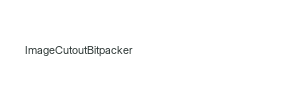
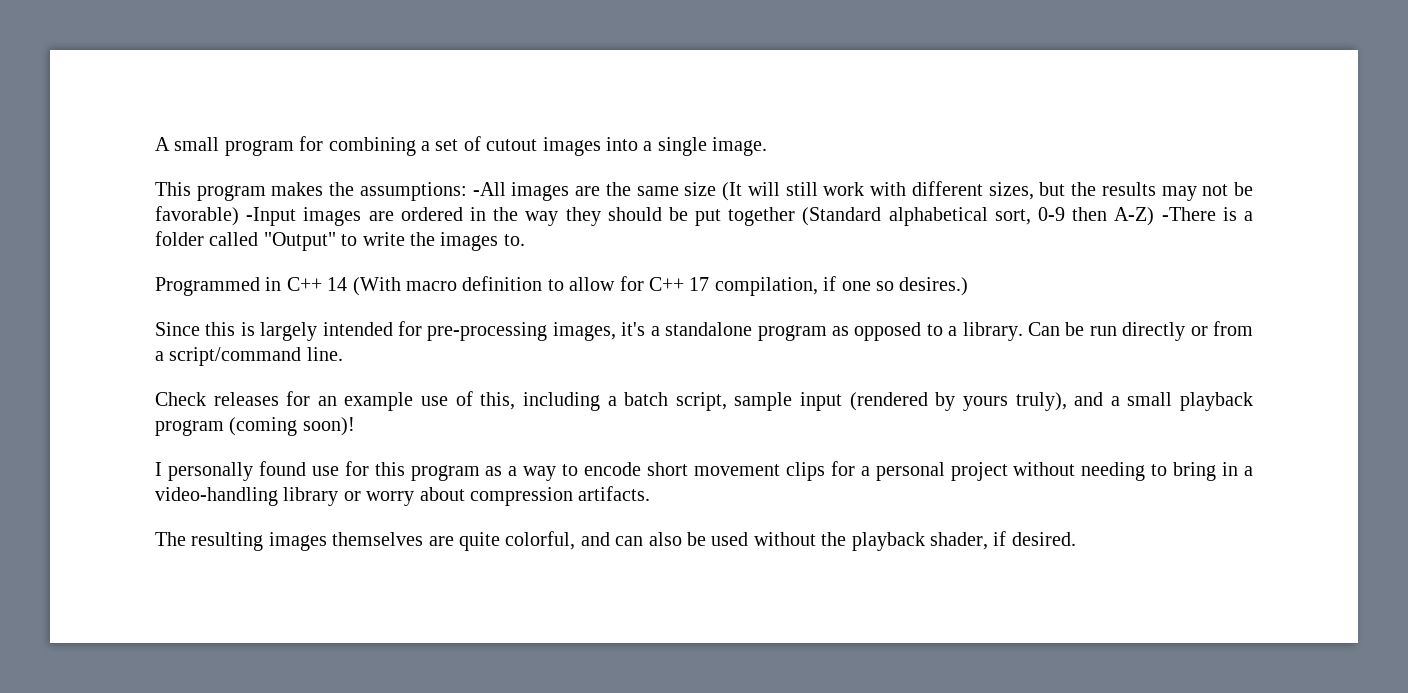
- ImageCutoutBitpacker
+ A small program for combining a set of cutout images into a single image.
+ This program makes the assumptions: -All images are the same size (It will still work with different sizes, but the results may not be favorable) -Input images are ordered in the way they should be put together (Standard alphabetical sort, 0-9 then A-Z) -There is a folder called "Output" to write the images to.
+ Programmed in C++ 14 (With macro definition to allow for C++ 17 compilation, if one so desires.)
+ Since this is largely intended for pre-processing images, it's a standalone program as opposed to a library. Can be run directly or from a script/command line.
+ Check releases for an example use of this, including a batch script, sample input (rendered by yours truly), and a small playback program (coming soon)!
+ I personally found use for this program as a way to encode short movement clips for a personal project without needing to bring in a video-handling library or worry about compression artifacts.
+ The resulting images themselves are quite colorful, and can also be used without the playback shader, if desired.

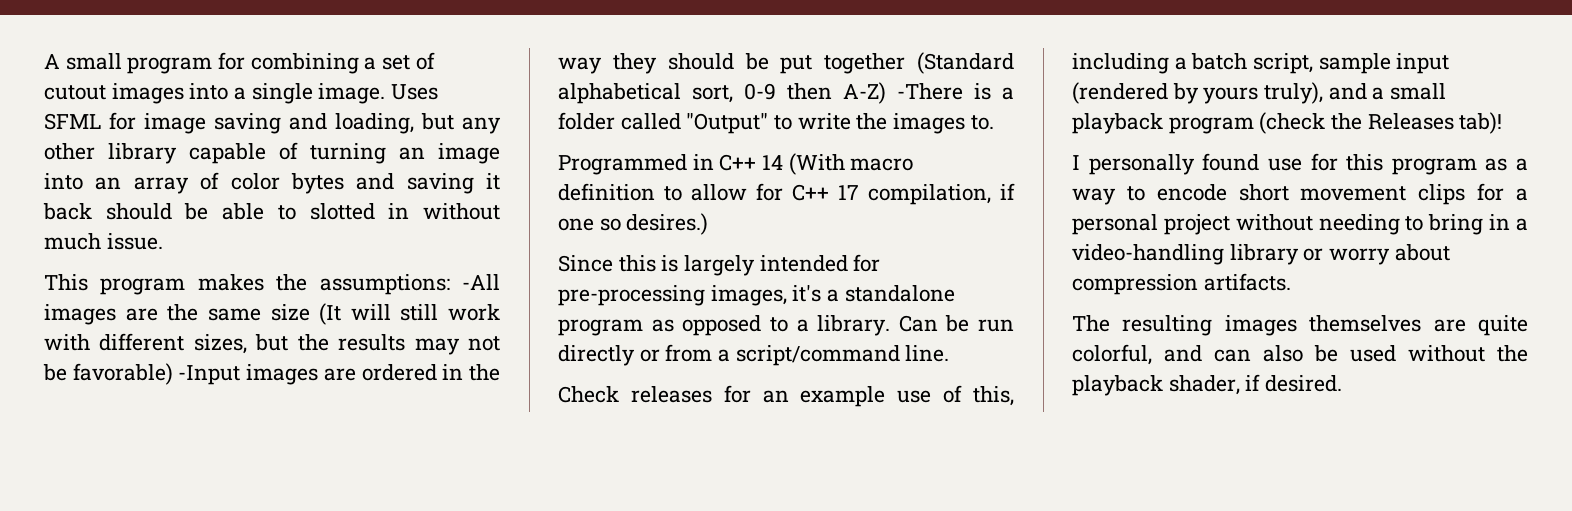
+ Uses SFML for image saving and loading, but any other library capable of turning an image into an array of color bytes and saving it back should be able to slotted in without much issue.
- Check releases for an example use of this, including a batch script, sample input (rendered by yours truly), and a small playback program (coming soon)!
+ Check releases for an example use of this, including a batch script, sample input (rendered by yours truly), and a small playback program (check the Releases tab)!

